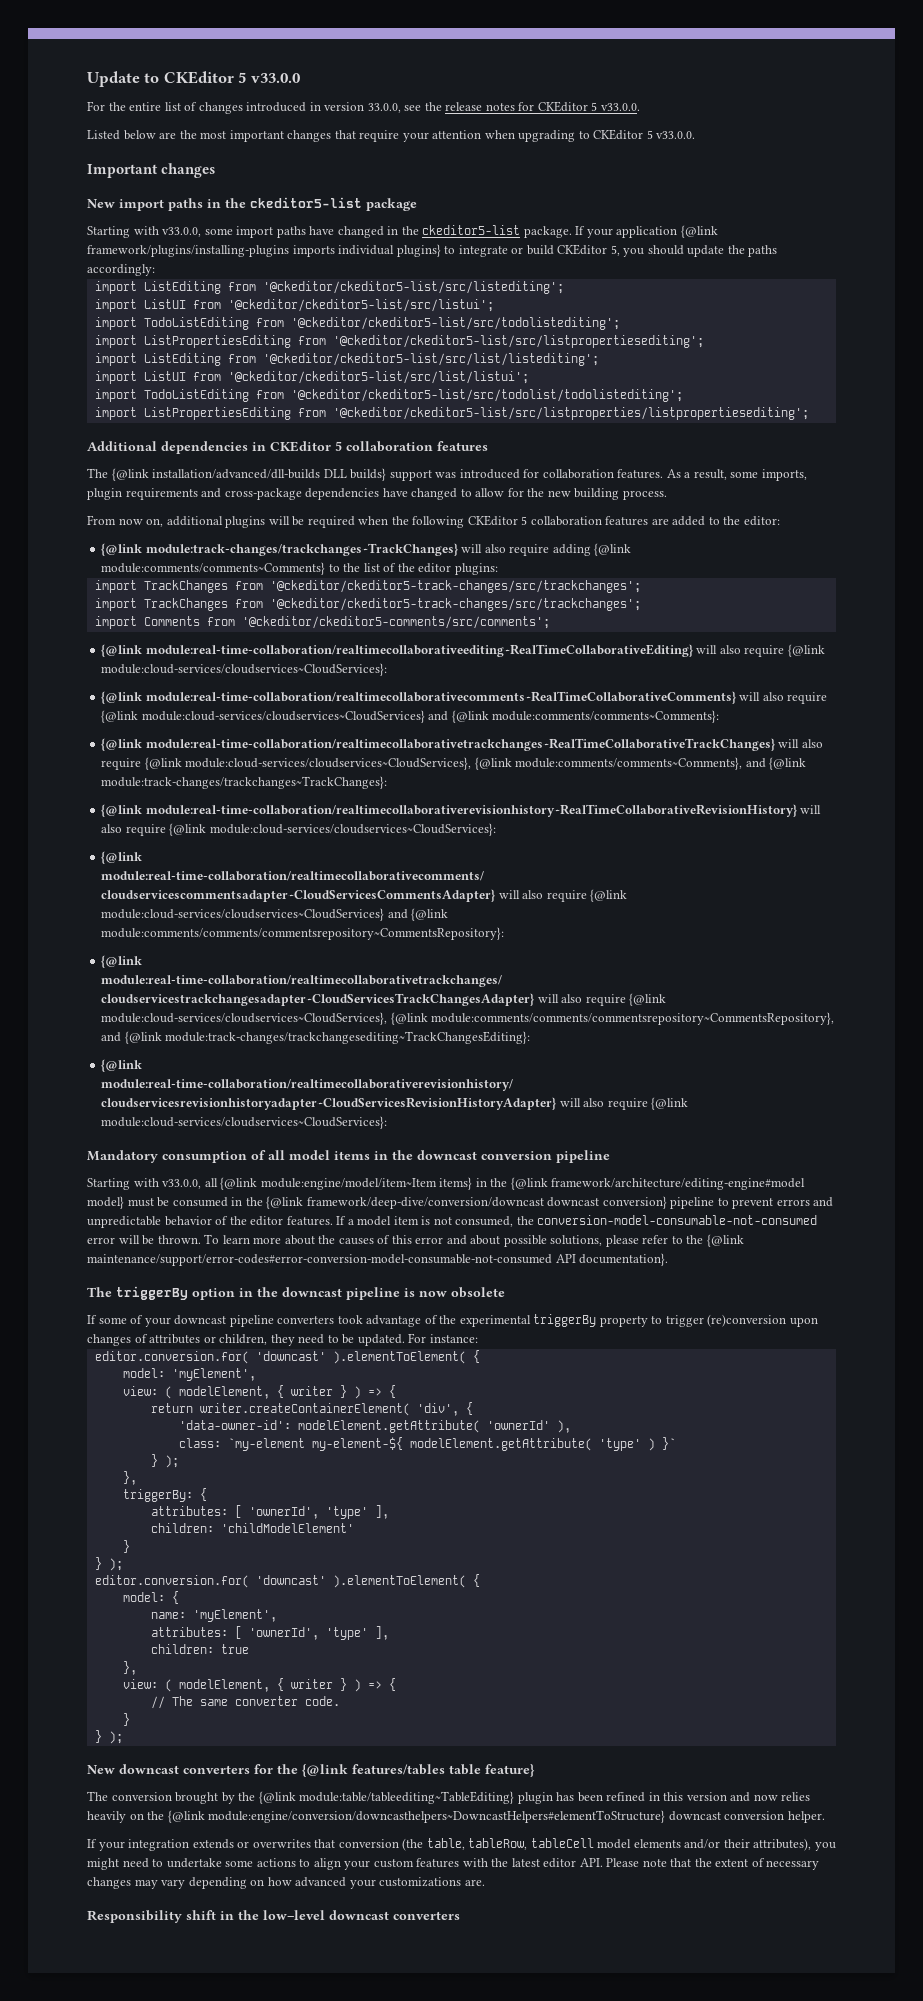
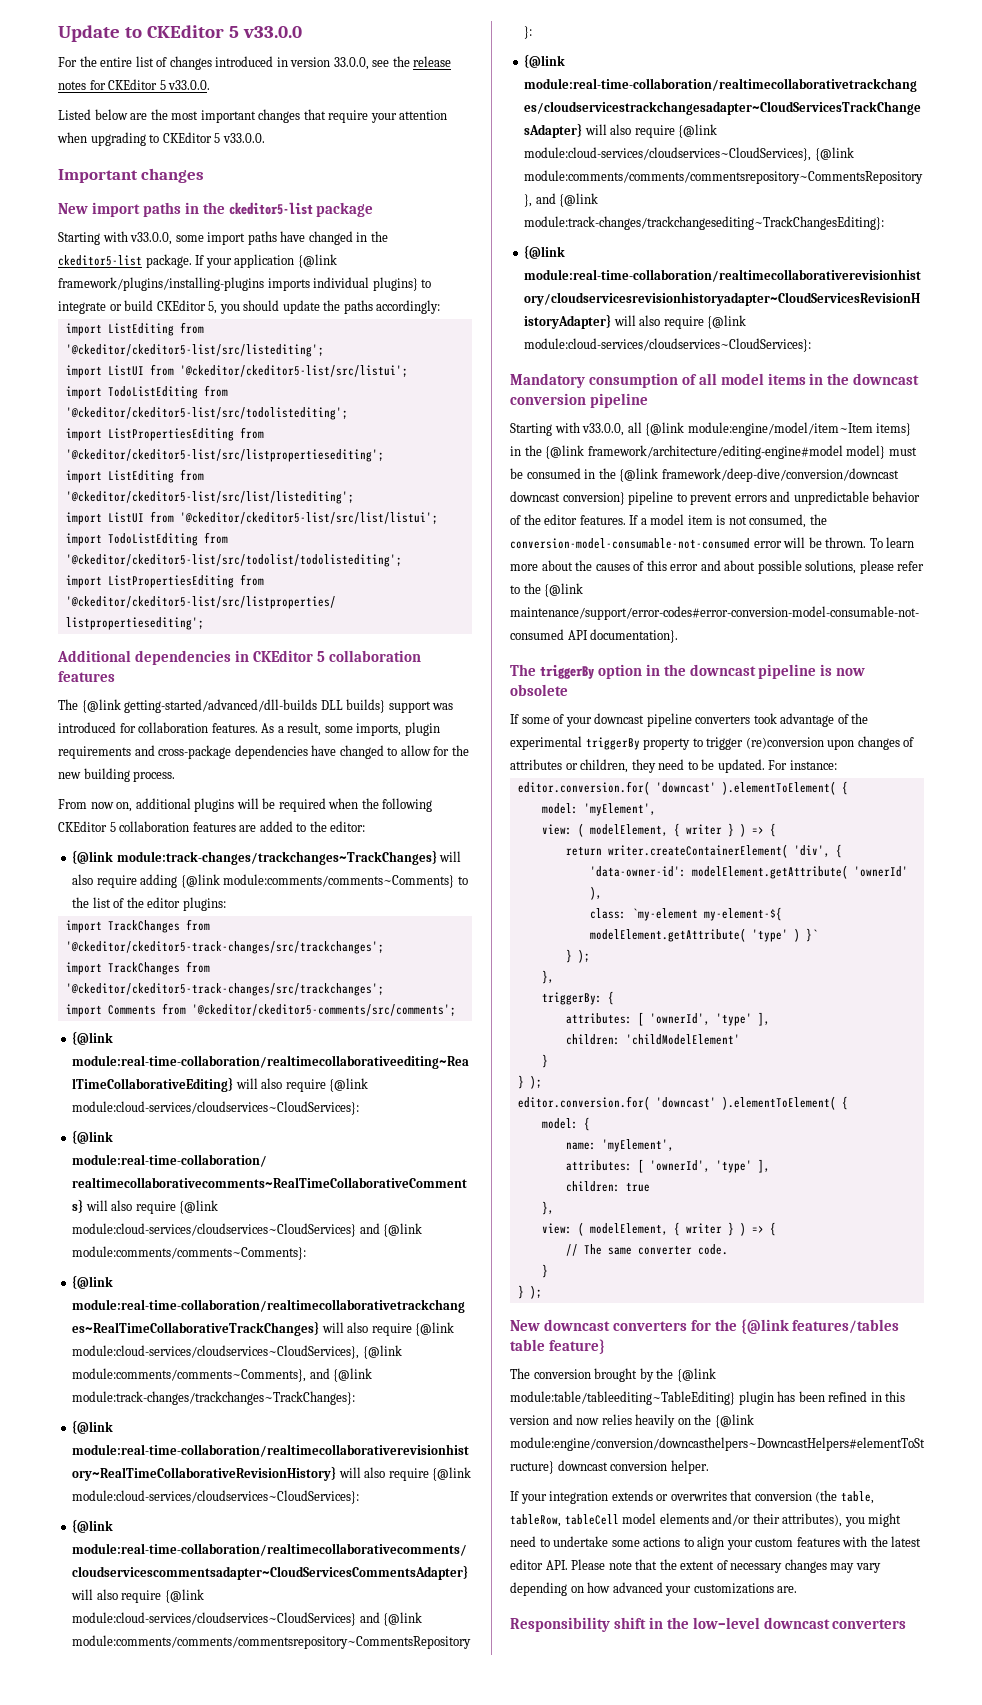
- The {@link installation/advanced/dll-builds DLL builds} support was introduced for collaboration features.
+ The {@link getting-started/advanced/dll-builds DLL builds} support was introduced for collaboration features.

